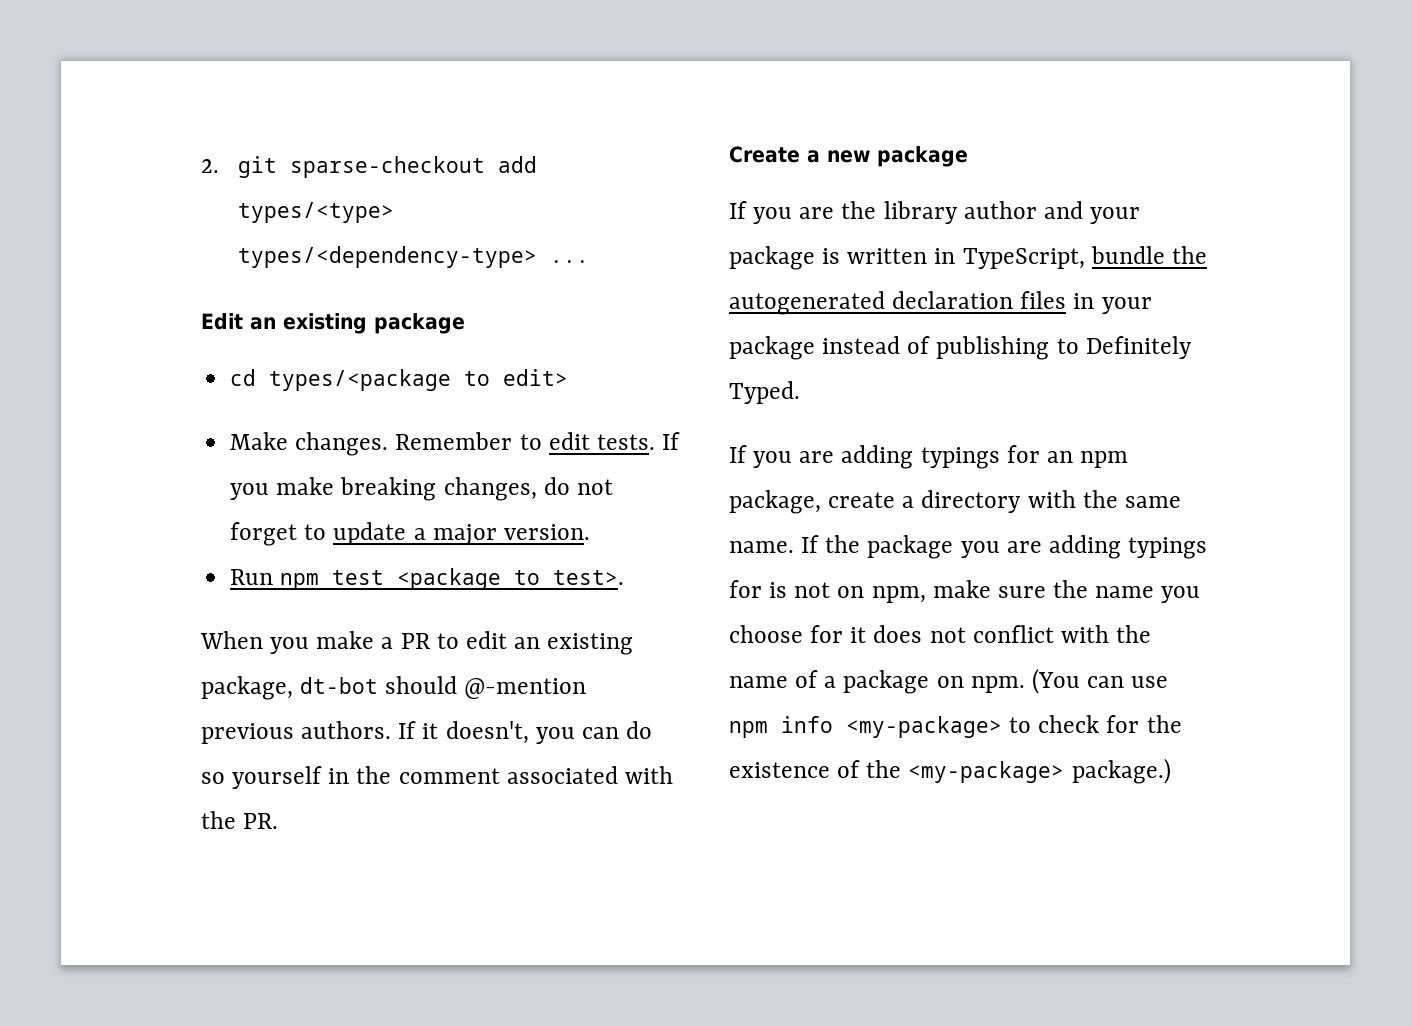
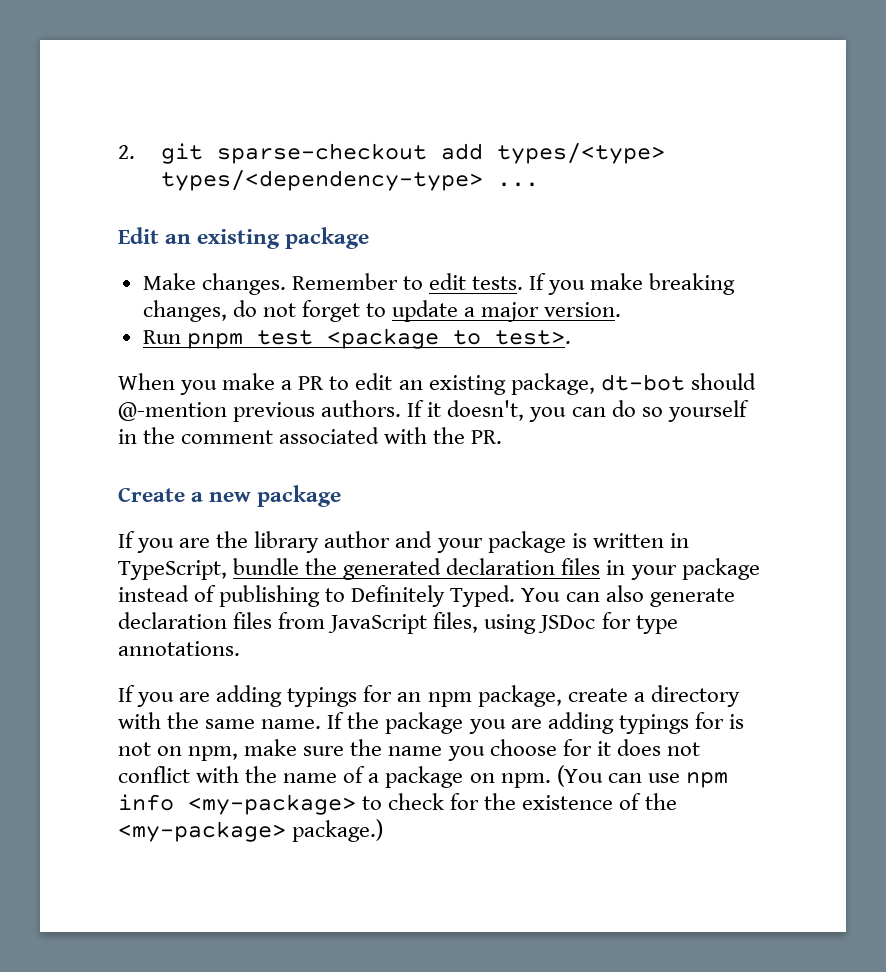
- cd types/<package to edit>
- Run npm test <package to test>.
+ Run pnpm test <package to test>.
- If you are the library author and your package is written in TypeScript, bundle the autogenerated declaration files in your package instead of publishing to Definitely Typed.
+ If you are the library author and your package is written in TypeScript, bundle the generated declaration files in your package instead of publishing to Definitely Typed. You can also generate declaration files from JavaScript files, using JSDoc for type annotations.

